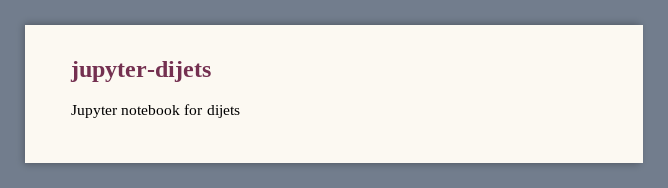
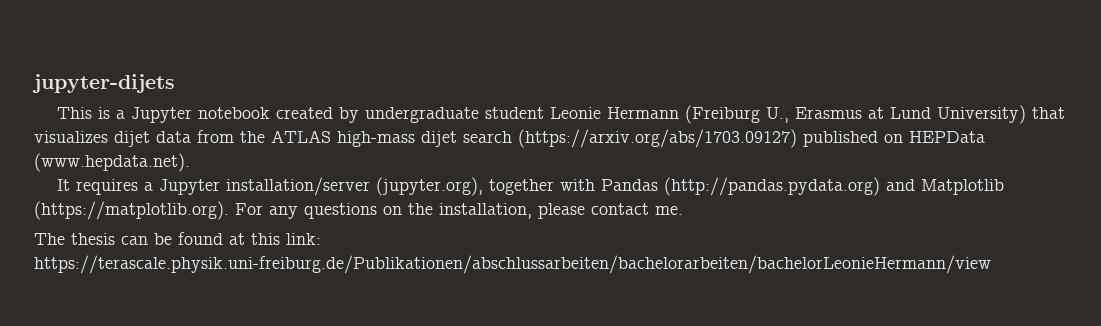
- Jupyter notebook for dijets
+ This is a Jupyter notebook created by undergraduate student Leonie Hermann (Freiburg U., Erasmus at Lund University) that visualizes dijet data from the ATLAS high-mass dijet search (https://arxiv.org/abs/1703.09127) published on HEPData (www.hepdata.net).
+ It requires a Jupyter installation/server (jupyter.org), together with Pandas (http://pandas.pydata.org) and Matplotlib (https://matplotlib.org). For any questions on the installation, please contact me.
+ The thesis can be found at this link: https://terascale.physik.uni-freiburg.de/Publikationen/abschlussarbeiten/bachelorarbeiten/bachelorLeonieHermann/view

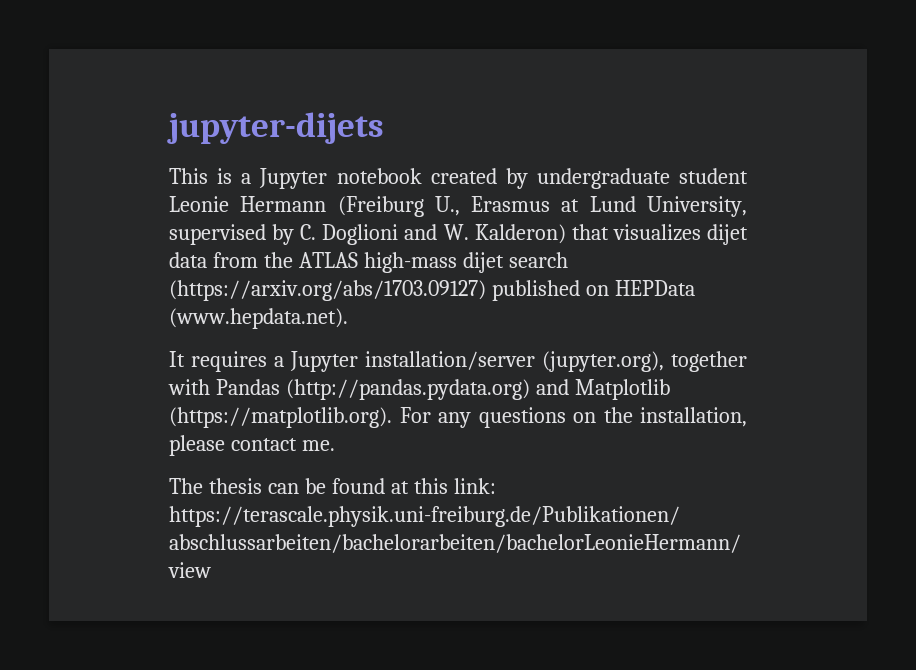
- This is a Jupyter notebook created by undergraduate student Leonie Hermann (Freiburg U., Erasmus at Lund University) that visualizes dijet data from the ATLAS high-mass dijet search (https://arxiv.org/abs/1703.09127) published on HEPData (www.hepdata.net).
+ This is a Jupyter notebook created by undergraduate student Leonie Hermann (Freiburg U., Erasmus at Lund University, supervised by C. Doglioni and W. Kalderon) that visualizes dijet data from the ATLAS high-mass dijet search (https://arxiv.org/abs/1703.09127) published on HEPData (www.hepdata.net).

